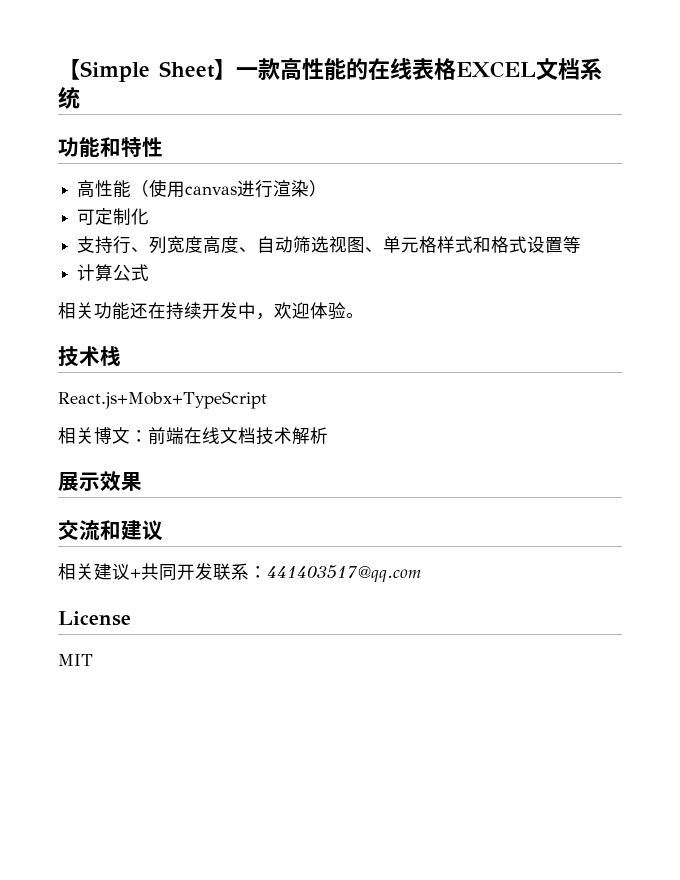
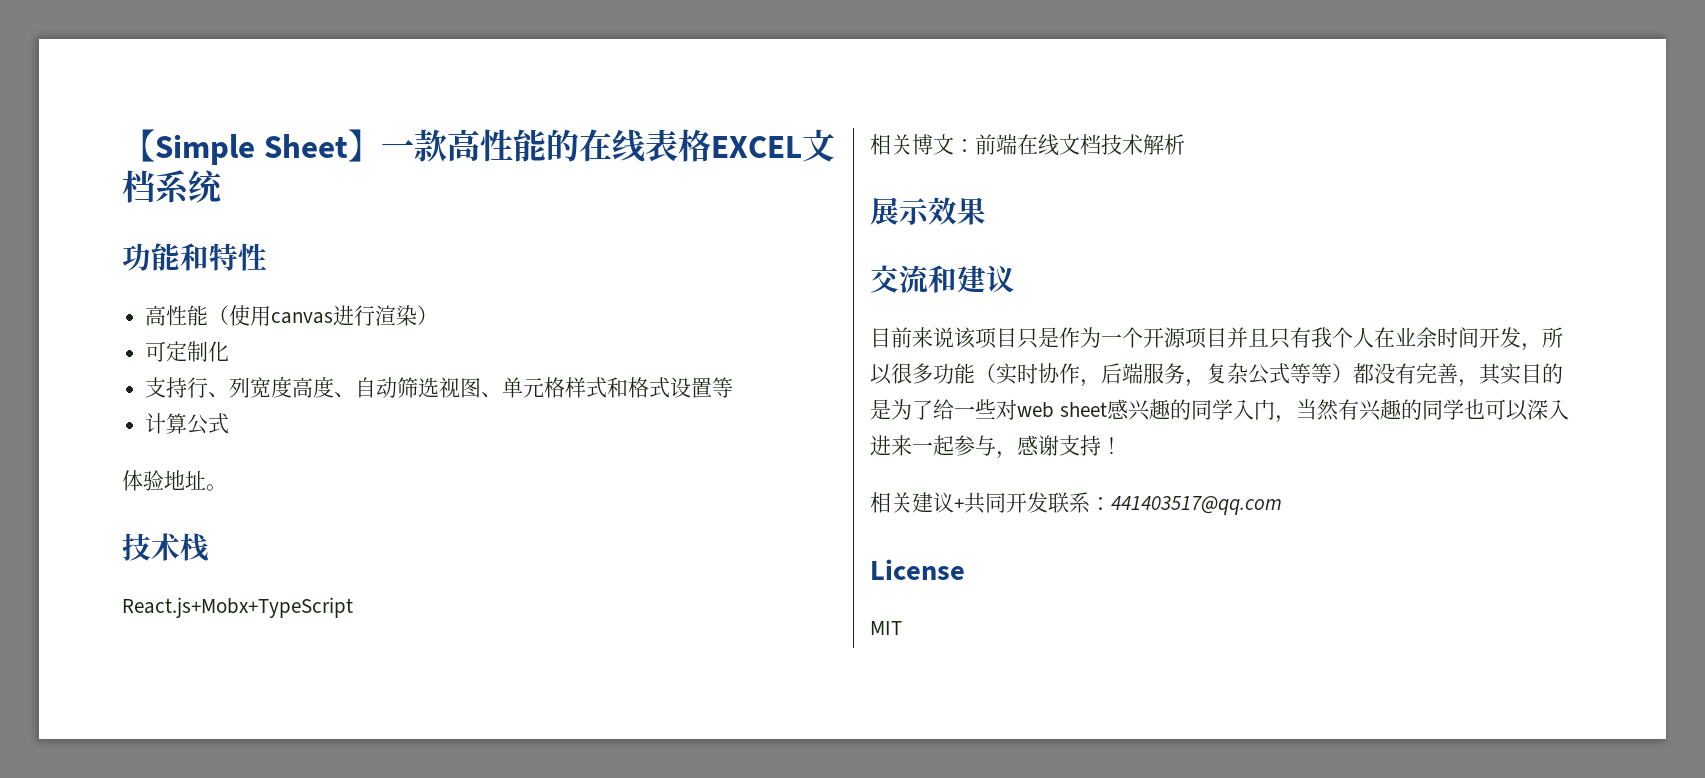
- 相关功能还在持续开发中，欢迎体验。
+ 体验地址。
+ 目前来说该项目只是作为一个开源项目并且只有我个人在业余时间开发，所以很多功能（实时协作，后端服务，复杂公式等等）都没有完善，其实目的是为了给一些对web sheet感兴趣的同学入门，当然有兴趣的同学也可以深入进来一起参与，感谢支持！

